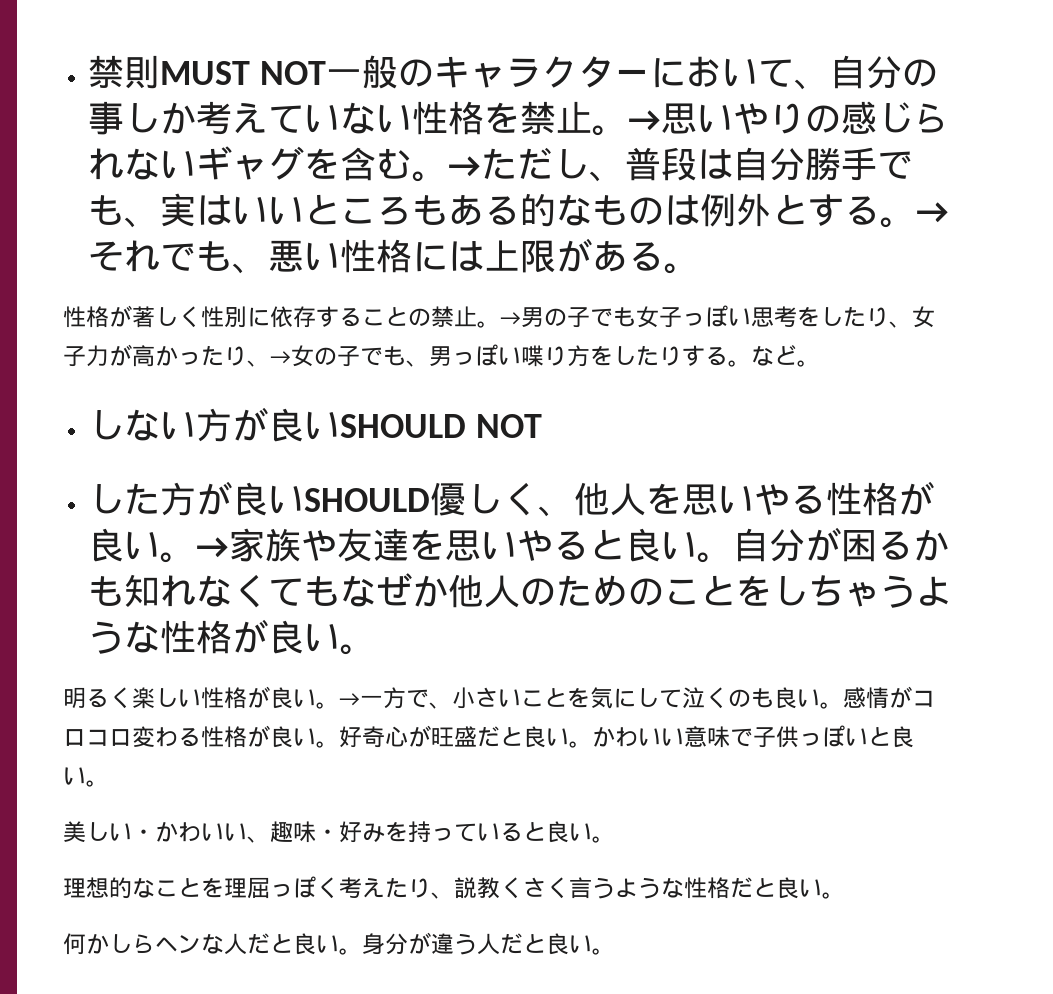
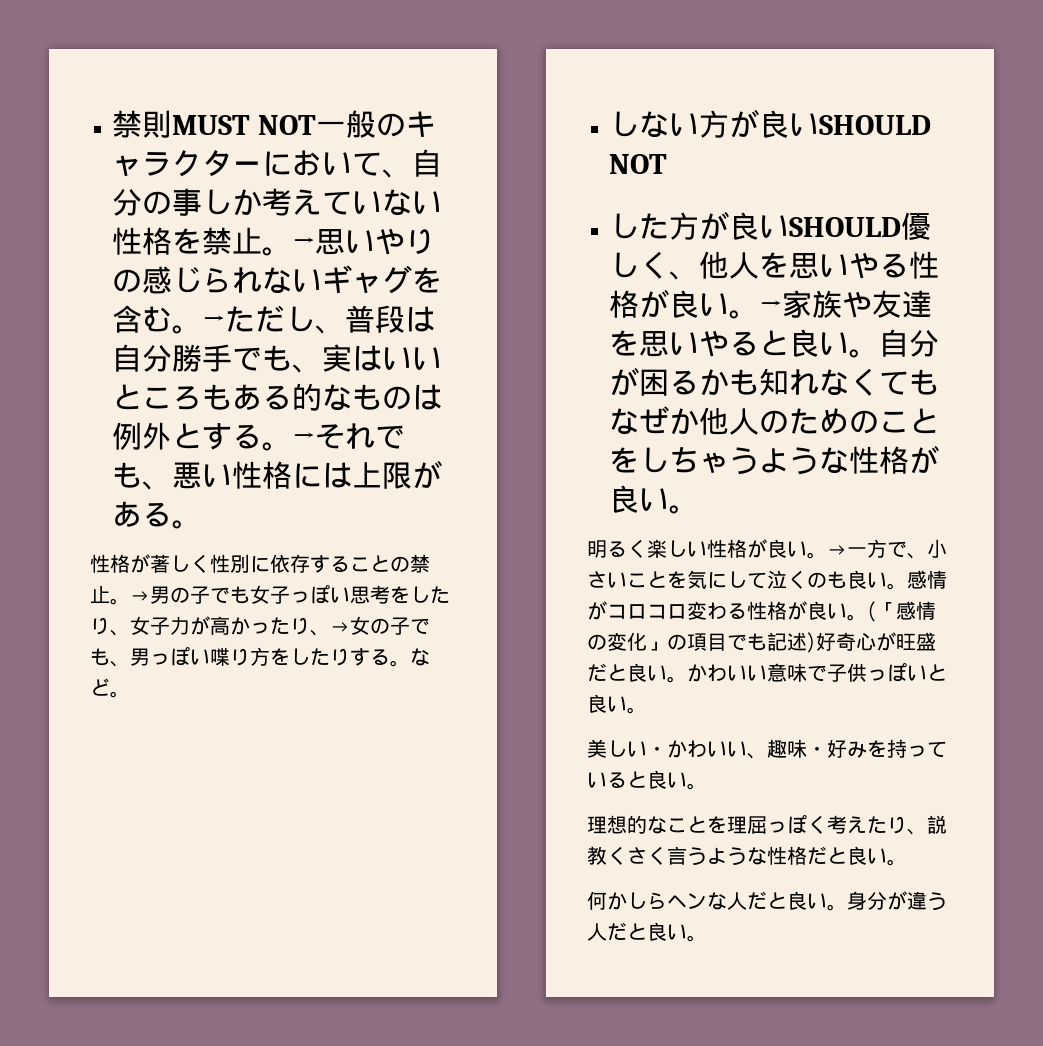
- 好奇心が旺盛だと良い。
+ (「感情の変化」の項目でも記述)好奇心が旺盛だと良い。

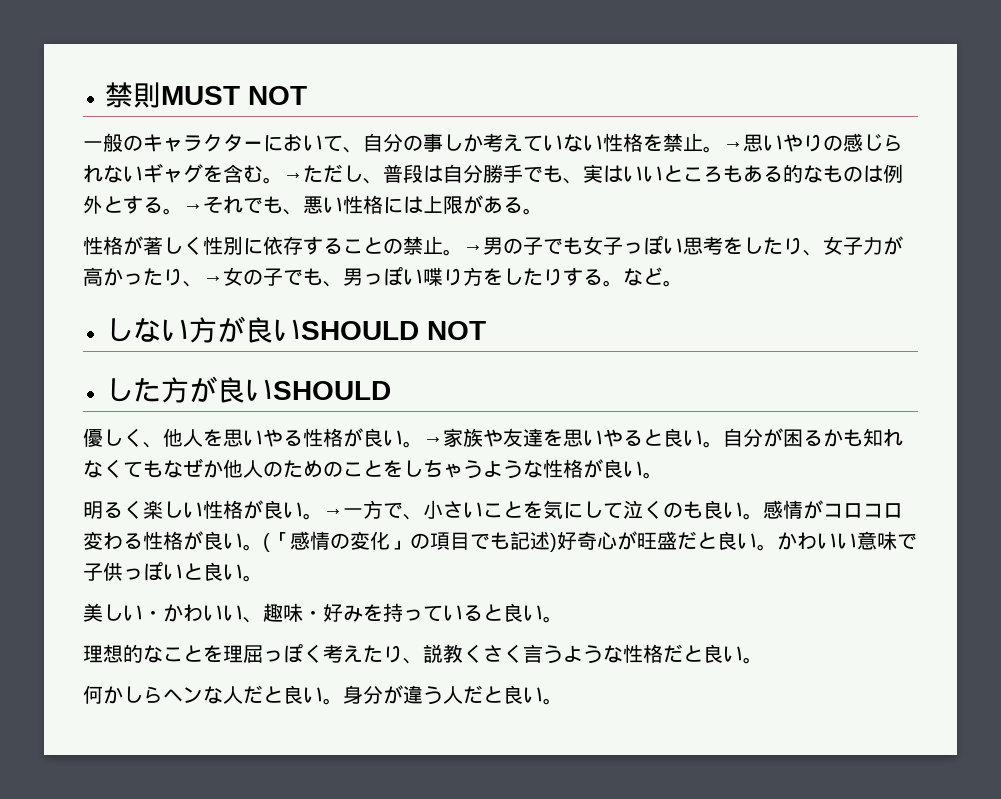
- 禁則MUST NOT一般のキャラクターにおいて、自分の事しか考えていない性格を禁止。
+ 禁則MUST NOT
+ 一般のキャラクターにおいて、自分の事しか考えていない性格を禁止。
- した方が良いSHOULD優しく、他人を思いやる性格が良い。
+ した方が良いSHOULD
+ 優しく、他人を思いやる性格が良い。

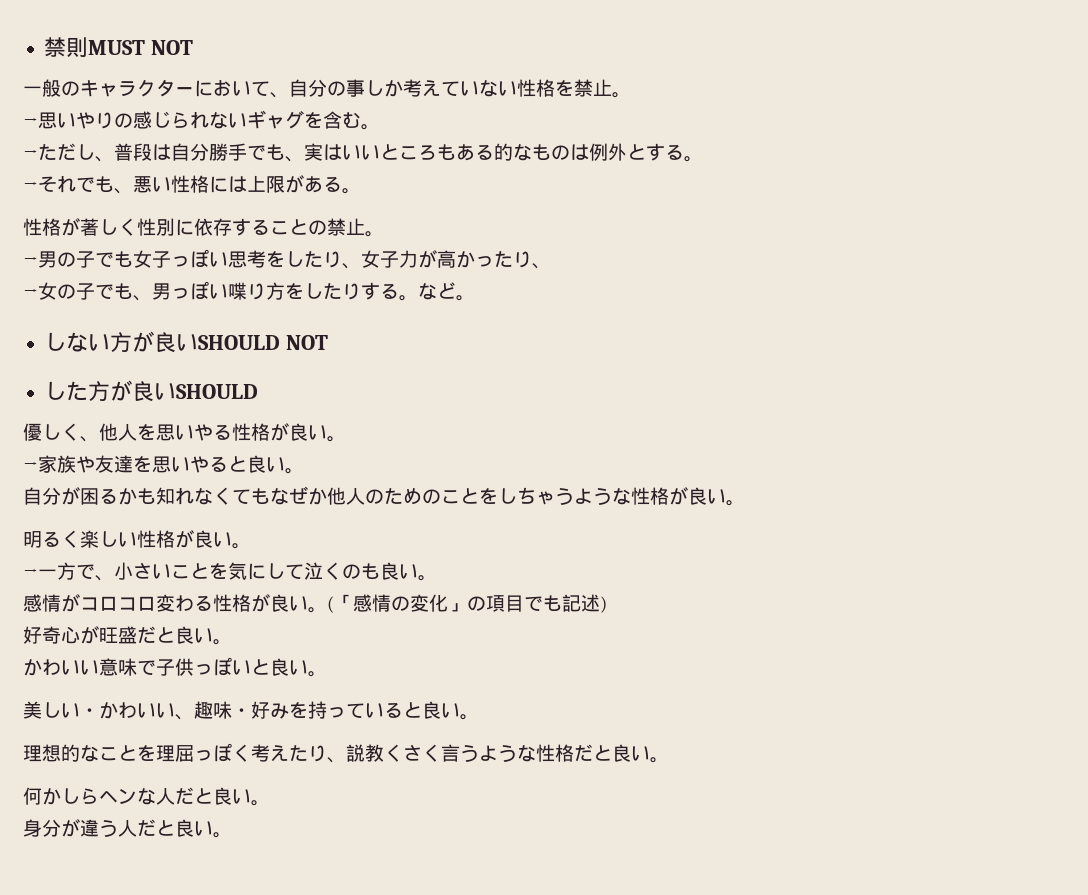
- 一般のキャラクターにおいて、自分の事しか考えていない性格を禁止。→思いやりの感じられないギャグを含む。→ただし、普段は自分勝手でも、実はいいところもある的なものは例外とする。→それでも、悪い性格には上限がある。
+ 一般のキャラクターにおいて、自分の事しか考えていない性格を禁止。
+ →思いやりの感じられないギャグを含む。
+ →ただし、普段は自分勝手でも、実はいいところもある的なものは例外とする。
+ →それでも、悪い性格には上限がある。
- 性格が著しく性別に依存することの禁止。→男の子でも女子っぽい思考をしたり、女子力が高かったり、→女の子でも、男っぽい喋り方をしたりする。
+ 性格が著しく性別に依存することの禁止。
+ →男の子でも女子っぽい思考をしたり、女子力が高かったり、
+ →女の子でも、男っぽい喋り方をしたりする。
- 優しく、他人を思いやる性格が良い。→家族や友達を思いやると良い。自分が困るかも知れなくてもなぜか他人のためのことをしちゃうような性格が良い。
+ 優しく、他人を思いやる性格が良い。
+ →家族や友達を思いやると良い。
+ 自分が困るかも知れなくてもなぜか他人のためのことをしちゃうような性格が良い。
- 明るく楽しい性格が良い。→一方で、小さいことを気にして泣くのも良い。感情がコロコロ変わる性格が良い。
+ 明るく楽しい性格が良い。
+ →一方で、小さいことを気にして泣くのも良い。
+ 感情がコロコロ変わる性格が良い。
- (「感情の変化」の項目でも記述)好奇心が旺盛だと良い。かわいい意味で子供っぽいと良い。
+ (「感情の変化」の項目でも記述)
+ 好奇心が旺盛だと良い。
+ かわいい意味で子供っぽいと良い。
- 何かしらヘンな人だと良い。身分が違う人だと良い。
+ 何かしらヘンな人だと良い。
+ 身分が違う人だと良い。

